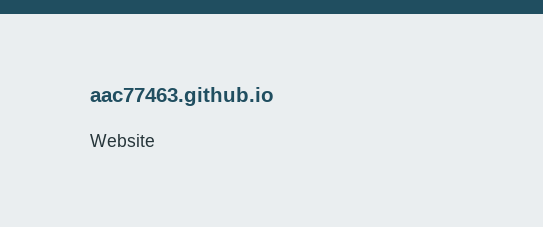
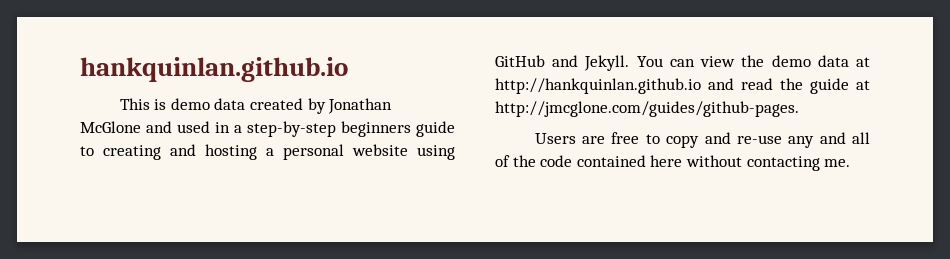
- aac77463.github.io
- Website
+ hankquinlan.github.io
+ This is demo data created by Jonathan McGlone and used in a step-by-step beginners guide to creating and hosting a personal website using GitHub and Jekyll. You can view the demo data at http://hankquinlan.github.io and read the guide at http://jmcglone.com/guides/github-pages.
+ Users are free to copy and re-use any and all of the code contained here without contacting me.

